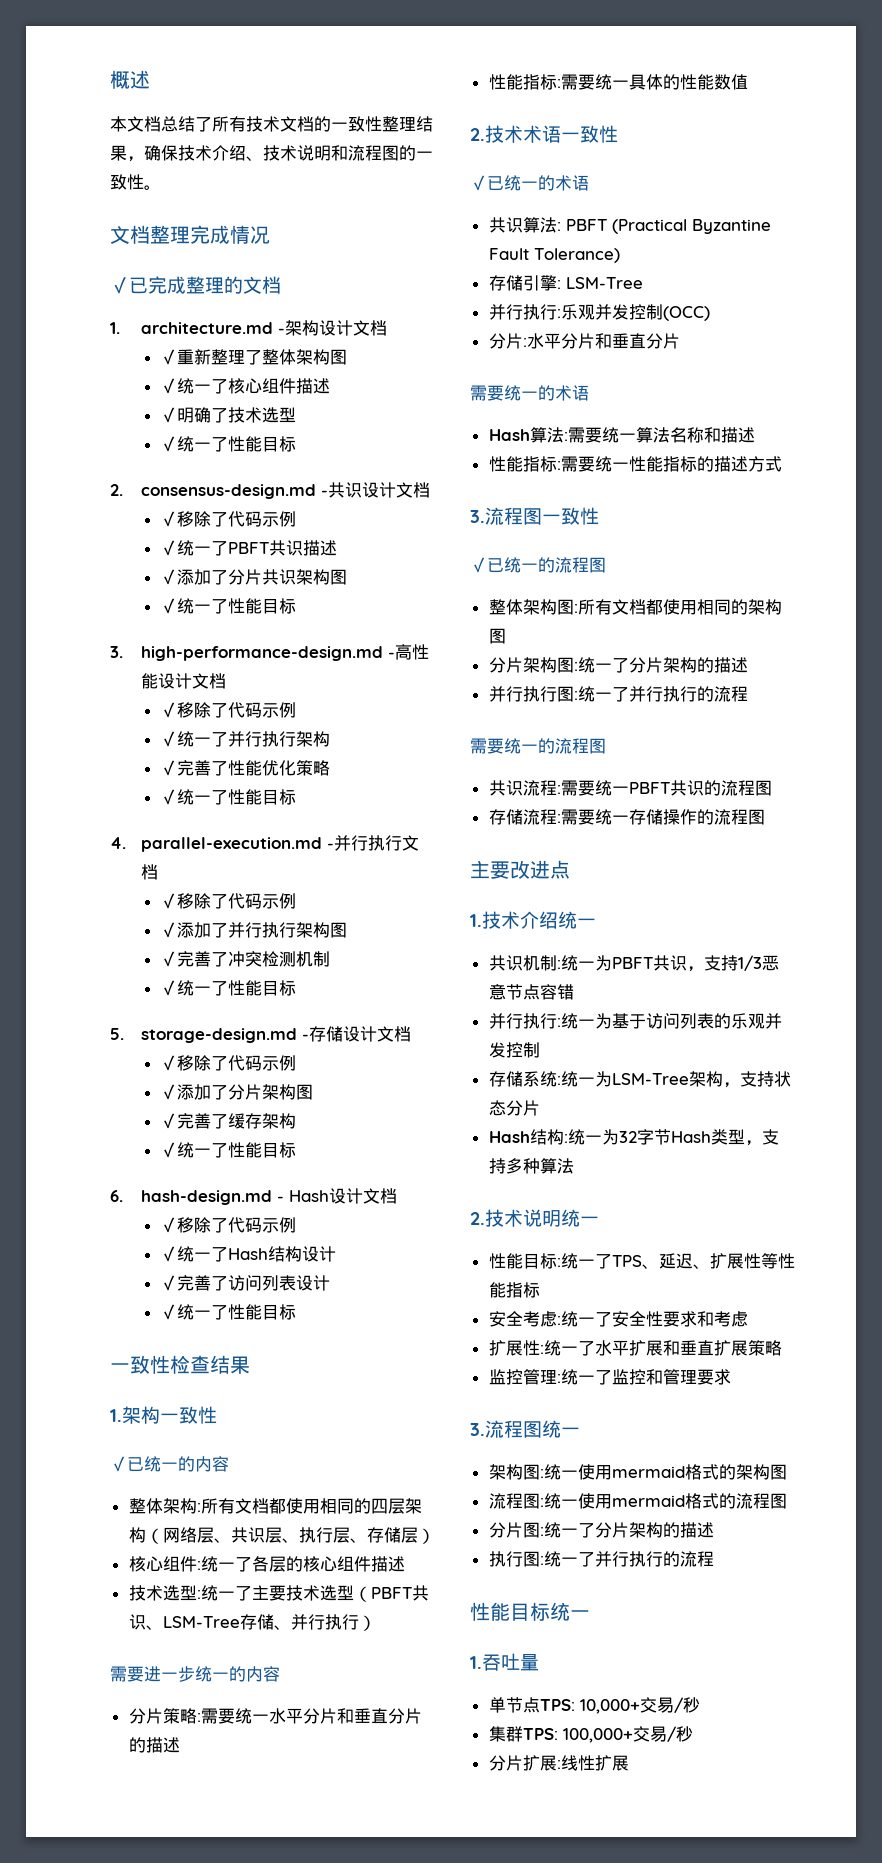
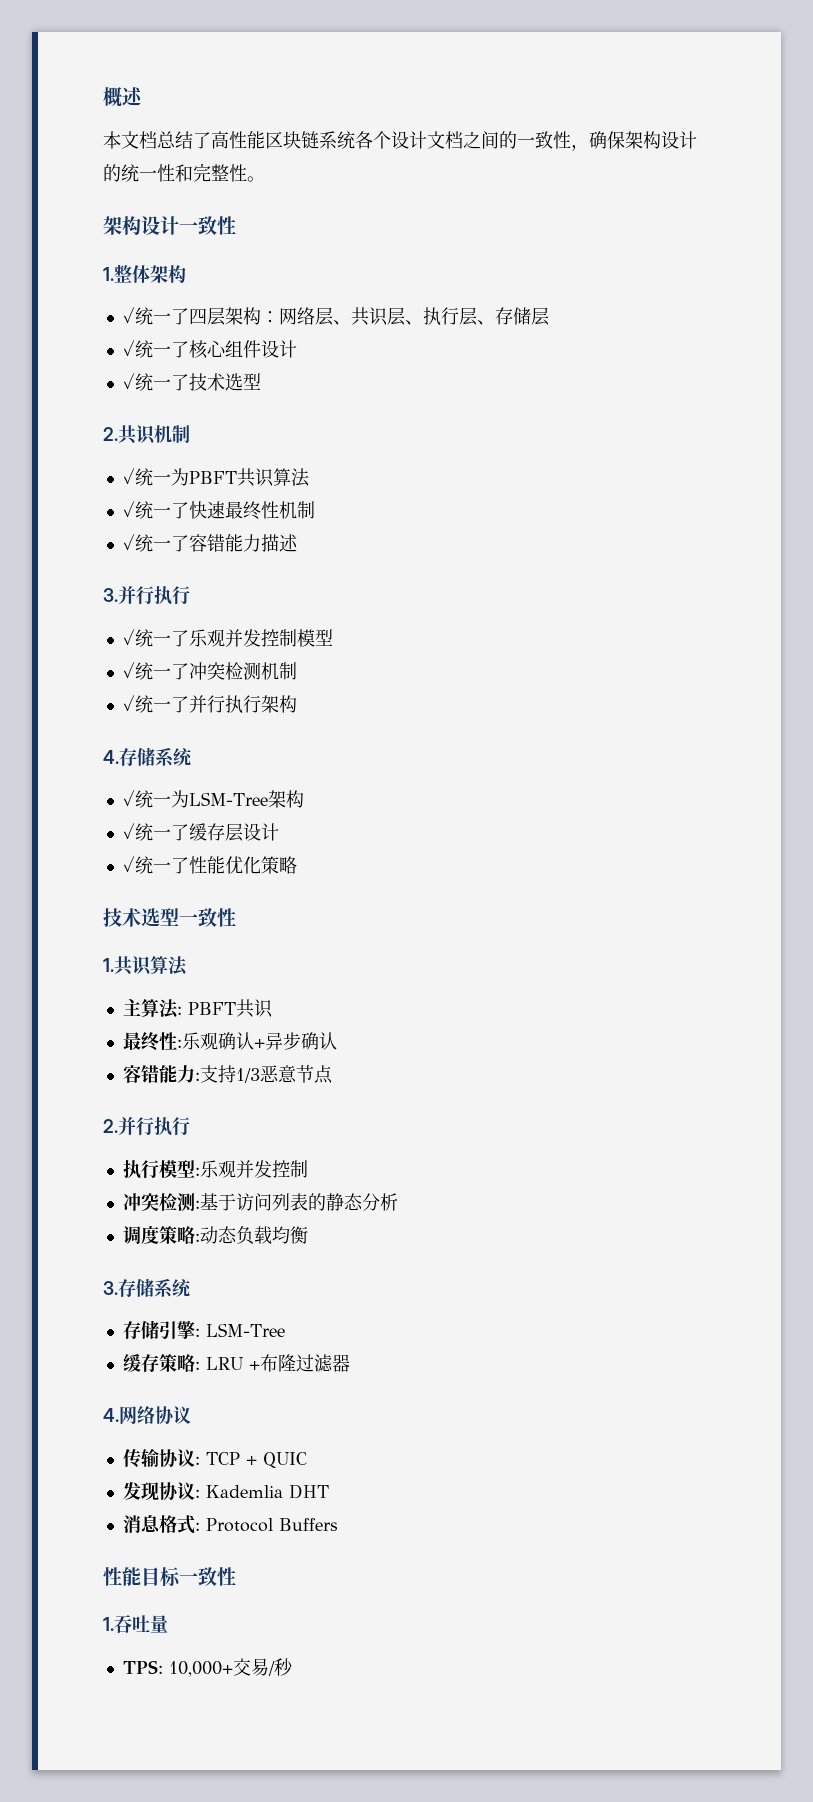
- 本文档总结了所有技术文档的一致性整理结果，确保技术介绍、技术说明和流程图的一致性。
- 文档整理完成情况
- ✓已完成整理的文档
- 1. architecture.md -架构设计文档
- ✓重新整理了整体架构图
- ✓统一了核心组件描述
- ✓明确了技术选型
- ✓统一了性能目标
- 2. consensus-design.md -共识设计文档
- ✓移除了代码示例
- ✓统一了PBFT共识描述
- ✓添加了分片共识架构图
- ✓统一了性能目标
- 3. high-performance-design.md -高性能设计文档
- ✓移除了代码示例
+ 本文档总结了高性能区块链系统各个设计文档之间的一致性，确保架构设计的统一性和完整性。
+ 架构设计一致性
+ 1.整体架构
+ ✓统一了四层架构：网络层、共识层、执行层、存储层
+ ✓统一了核心组件设计
+ ✓统一了技术选型
+ 2.共识机制
+ ✓统一为PBFT共识算法
+ ✓统一了快速最终性机制
+ ✓统一了容错能力描述
+ 3.并行执行
+ ✓统一了乐观并发控制模型
+ ✓统一了冲突检测机制
  ✓统一了并行执行架构
- ✓完善了性能优化策略
- ✓统一了性能目标
- 4. parallel-execution.md -并行执行文档
- ✓移除了代码示例
- ✓添加了并行执行架构图
- ✓完善了冲突检测机制
- ✓统一了性能目标
- 5. storage-design.md -存储设计文档
- ✓移除了代码示例
- ✓添加了分片架构图
- ✓完善了缓存架构
- ✓统一了性能目标
- 6. hash-design.md - Hash设计文档
- ✓移除了代码示例
- ✓统一了Hash结构设计
- ✓完善了访问列表设计
- ✓统一了性能目标
- 一致性检查结果
- 1.架构一致性
- ✓已统一的内容
- 整体架构:所有文档都使用相同的四层架构（网络层、共识层、执行层、存储层）
- 核心组件:统一了各层的核心组件描述
- 技术选型:统一了主要技术选型（PBFT共识、LSM-Tree存储、并行执行）
- 需要进一步统一的内容
- 分片策略:需要统一水平分片和垂直分片的描述
- 性能指标:需要统一具体的性能数值
- 2.技术术语一致性
- ✓已统一的术语
- 共识算法: PBFT (Practical Byzantine Fault Tolerance)
+ 4.存储系统
+ ✓统一为LSM-Tree架构
+ ✓统一了缓存层设计
+ ✓统一了性能优化策略
+ 技术选型一致性
+ 1.共识算法
+ 主算法: PBFT共识
+ 最终性:乐观确认+异步确认
+ 容错能力:支持1/3恶意节点
+ 2.并行执行
+ 执行模型:乐观并发控制
+ 冲突检测:基于访问列表的静态分析
+ 调度策略:动态负载均衡
+ 3.存储系统
  存储引擎: LSM-Tree
- 并行执行:乐观并发控制(OCC)
- 分片:水平分片和垂直分片
- 需要统一的术语
- Hash算法:需要统一算法名称和描述
- 性能指标:需要统一性能指标的描述方式
- 3.流程图一致性
- ✓已统一的流程图
- 整体架构图:所有文档都使用相同的架构图
- 分片架构图:统一了分片架构的描述
- 并行执行图:统一了并行执行的流程
- 需要统一的流程图
- 共识流程:需要统一PBFT共识的流程图
- 存储流程:需要统一存储操作的流程图
- 主要改进点
- 1.技术介绍统一
- 共识机制:统一为PBFT共识，支持1/3恶意节点容错
- 并行执行:统一为基于访问列表的乐观并发控制
- 存储系统:统一为LSM-Tree架构，支持状态分片
- Hash结构:统一为32字节Hash类型，支持多种算法
- 2.技术说明统一
- 性能目标:统一了TPS、延迟、扩展性等性能指标
- 安全考虑:统一了安全性要求和考虑
- 扩展性:统一了水平扩展和垂直扩展策略
- 监控管理:统一了监控和管理要求
- 3.流程图统一
- 架构图:统一使用mermaid格式的架构图
- 流程图:统一使用mermaid格式的流程图
- 分片图:统一了分片架构的描述
- 执行图:统一了并行执行的流程
- 性能目标统一
+ 缓存策略: LRU +布隆过滤器
+ 4.网络协议
+ 传输协议: TCP + QUIC
+ 发现协议: Kademlia DHT
+ 消息格式: Protocol Buffers
+ 性能目标一致性
- 单节点TPS: 10,000+交易/秒
+ TPS: 10,000+交易/秒
- 集群TPS: 100,000+交易/秒
- 分片扩展:线性扩展

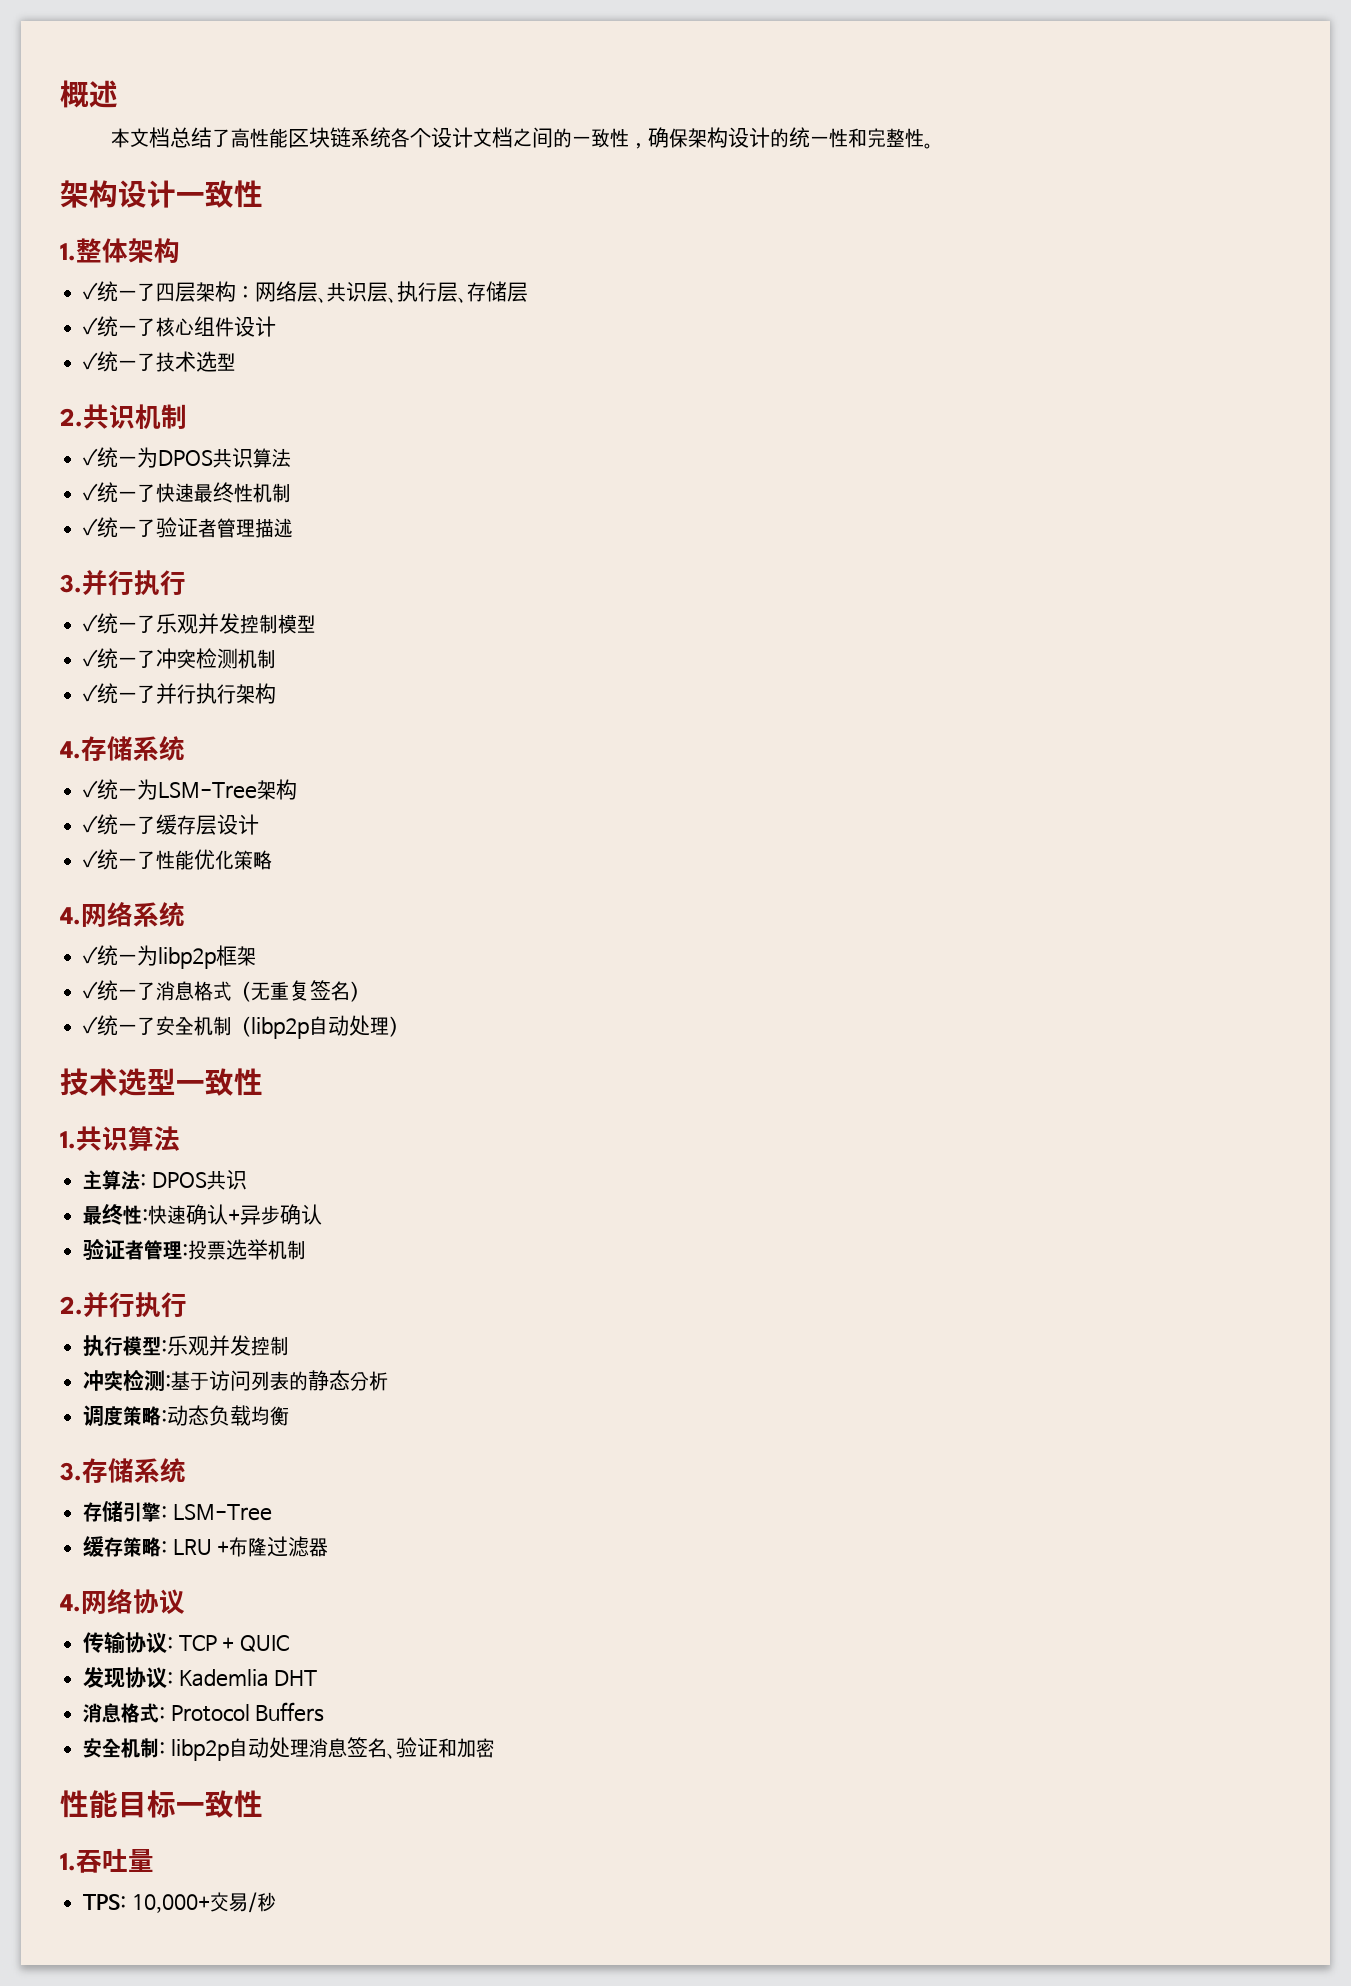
- ✓统一为PBFT共识算法
+ ✓统一为DPOS共识算法
- ✓统一了容错能力描述
+ ✓统一了验证者管理描述
+ 4.网络系统
+ ✓统一为libp2p框架
+ ✓统一了消息格式（无重复签名）
+ ✓统一了安全机制（libp2p自动处理）
- 主算法: PBFT共识
+ 主算法: DPOS共识
- 最终性:乐观确认+异步确认
+ 最终性:快速确认+异步确认
- 容错能力:支持1/3恶意节点
+ 验证者管理:投票选举机制
+ 安全机制: libp2p自动处理消息签名、验证和加密

